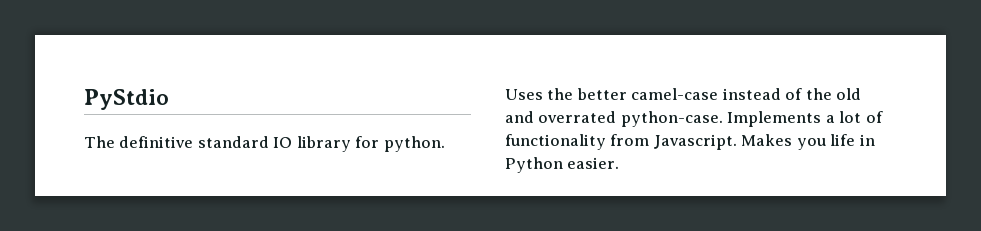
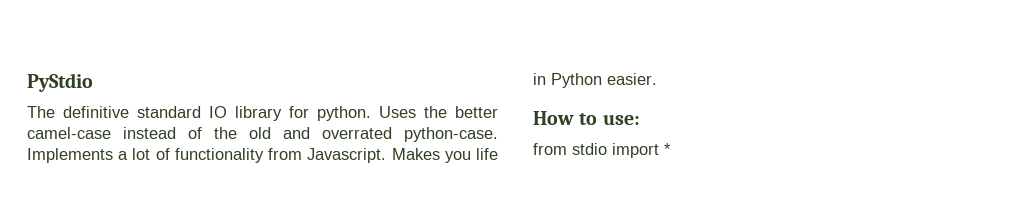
+ How to use:
+ from stdio import *

